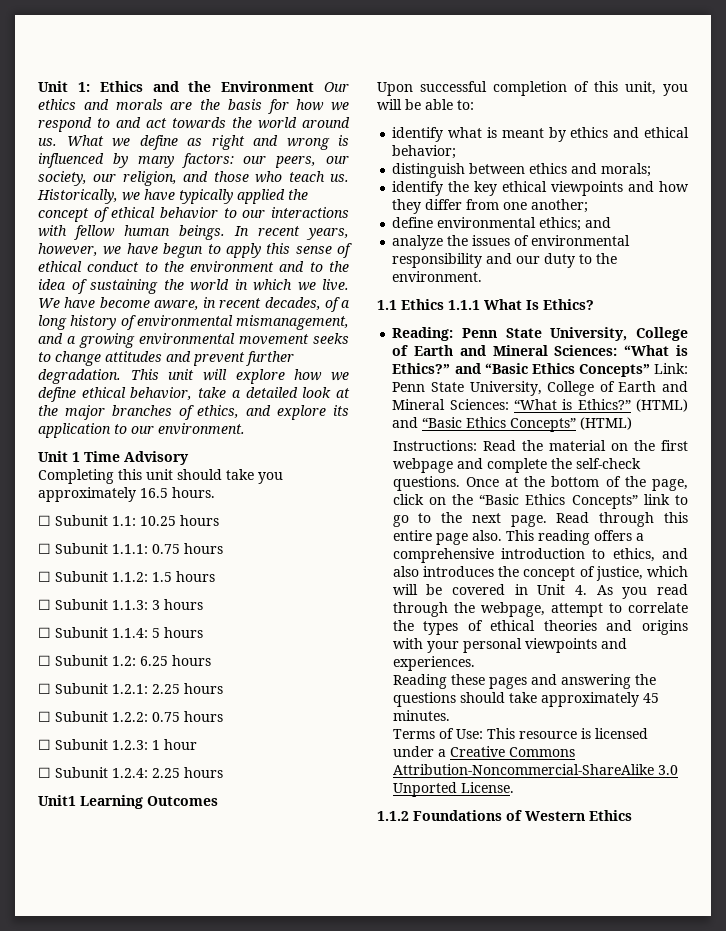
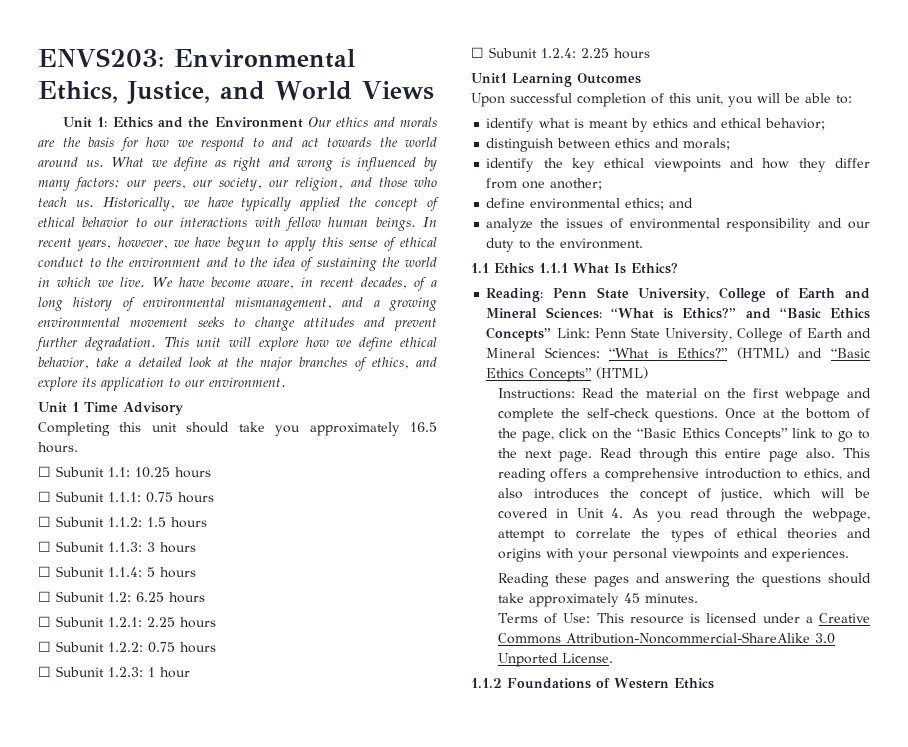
+ ENVS203: Environmental Ethics, Justice, and World Views

